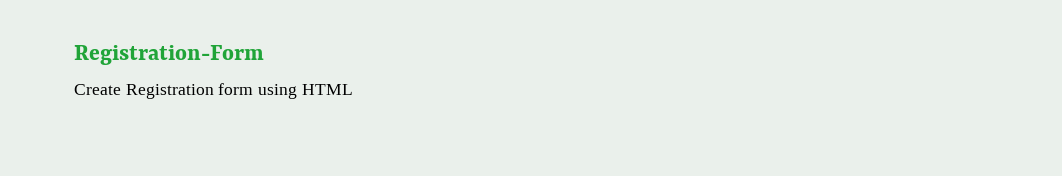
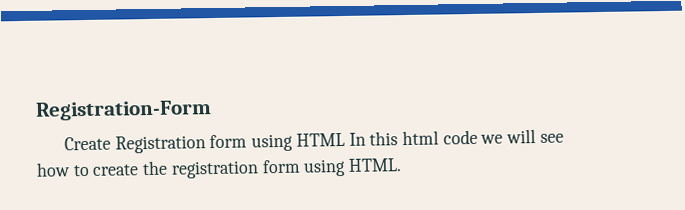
- Create Registration form using HTML
+ Create Registration form using HTML In this html code we will see how to create the registration form using HTML.

